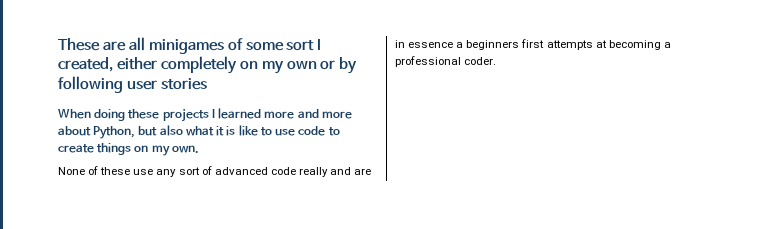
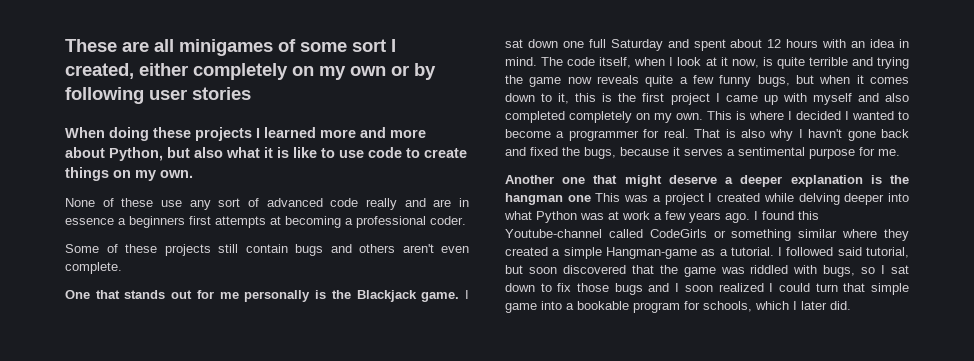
+ Some of these projects still contain bugs and others aren't even complete.
+ One that stands out for me personally is the Blackjack game. I sat down one full Saturday and spent about 12 hours with an idea in mind. The code itself, when I look at it now, is quite terrible and trying the game now reveals quite a few funny bugs, but when it comes down to it, this is the first project I came up with myself and also completed completely on my own. This is where I decided I wanted to become a programmer for real. That is also why I havn't gone back and fixed the bugs, because it serves a sentimental purpose for me.
+ Another one that might deserve a deeper explanation is the hangman one This was a project I created while delving deeper into what Python was at work a few years ago. I found this Youtube-channel called CodeGirls or something similar where they created a simple Hangman-game as a tutorial. I followed said tutorial, but soon discovered that the game was riddled with bugs, so I sat down to fix those bugs and I soon realized I could turn that simple game into a bookable program for schools, which I later did.

